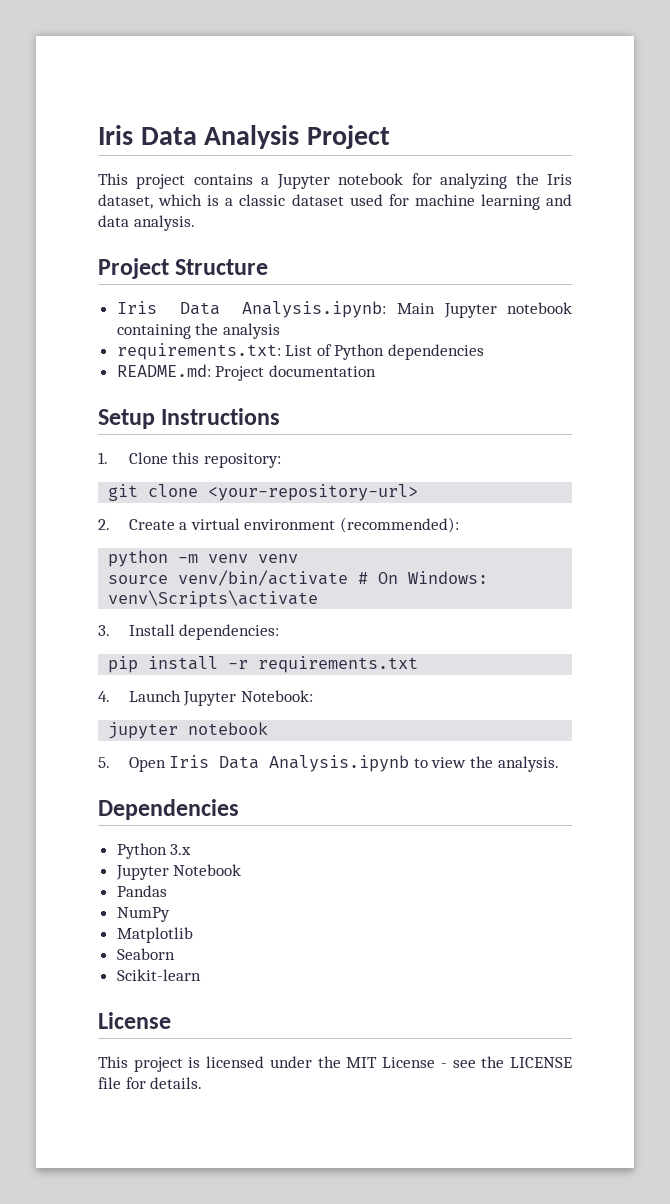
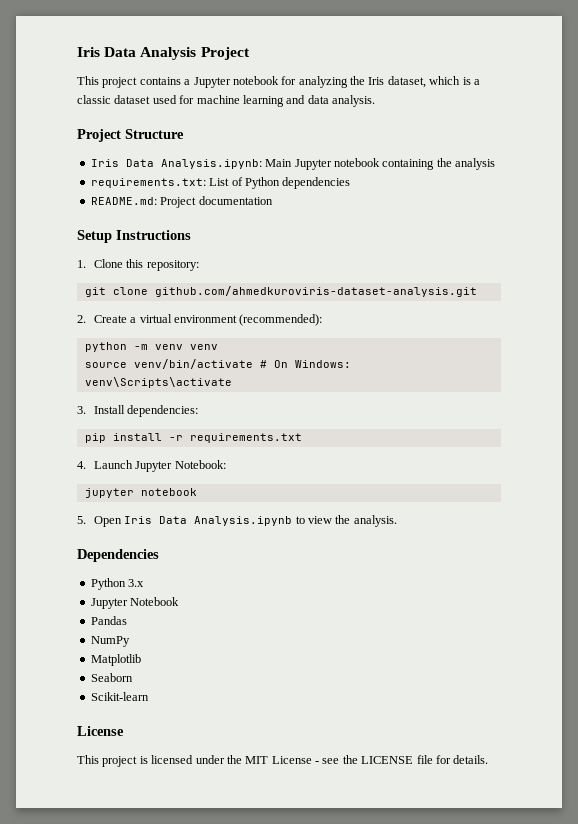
- git clone <your-repository-url>
+ git clone github.com/ahmedkuroviris-dataset-analysis.git

